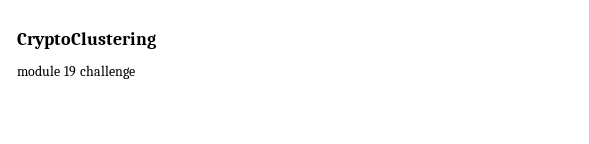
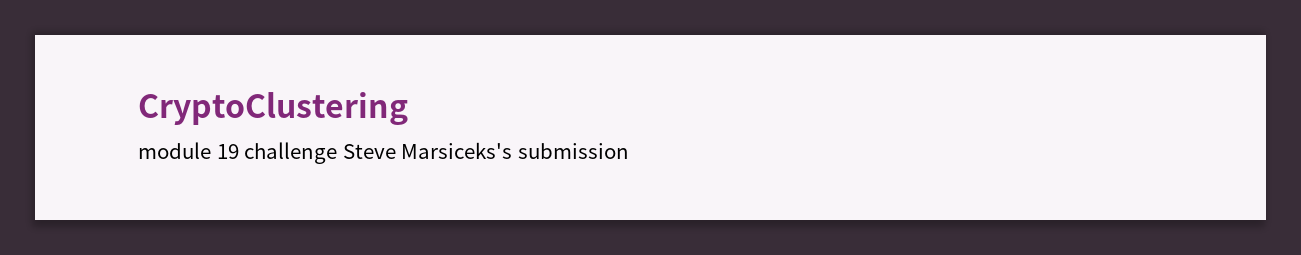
- module 19 challenge
+ module 19 challenge Steve Marsiceks's submission

